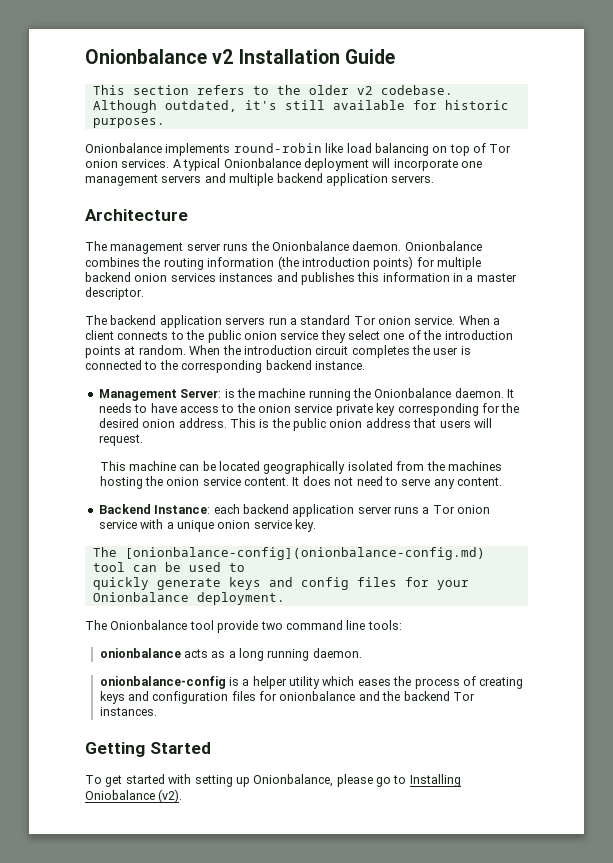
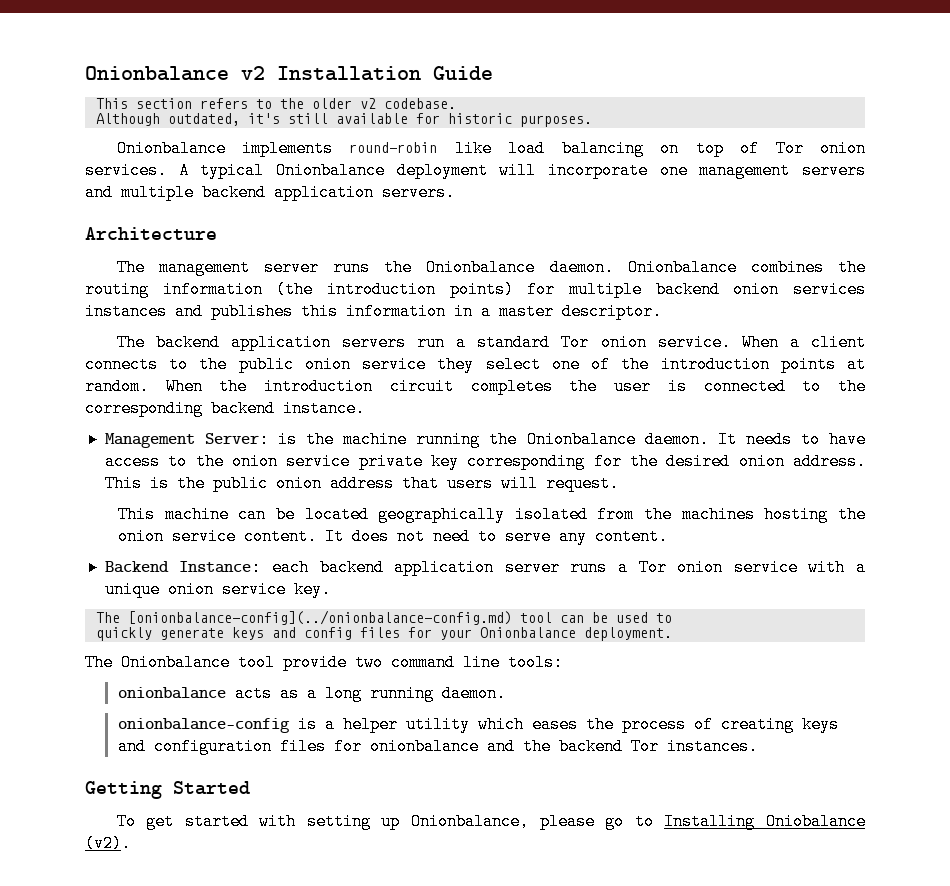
- The [onionbalance-config](onionbalance-config.md) tool can be used to
+ The [onionbalance-config](../onionbalance-config.md) tool can be used to

